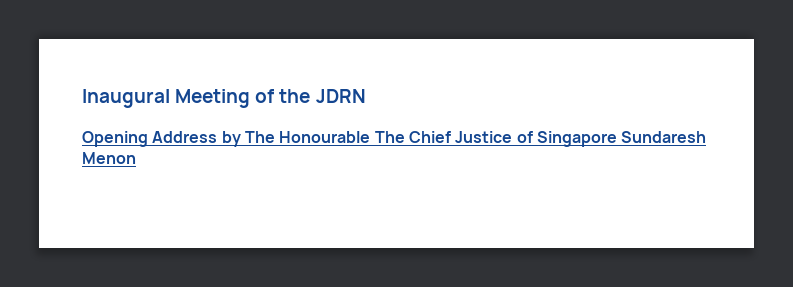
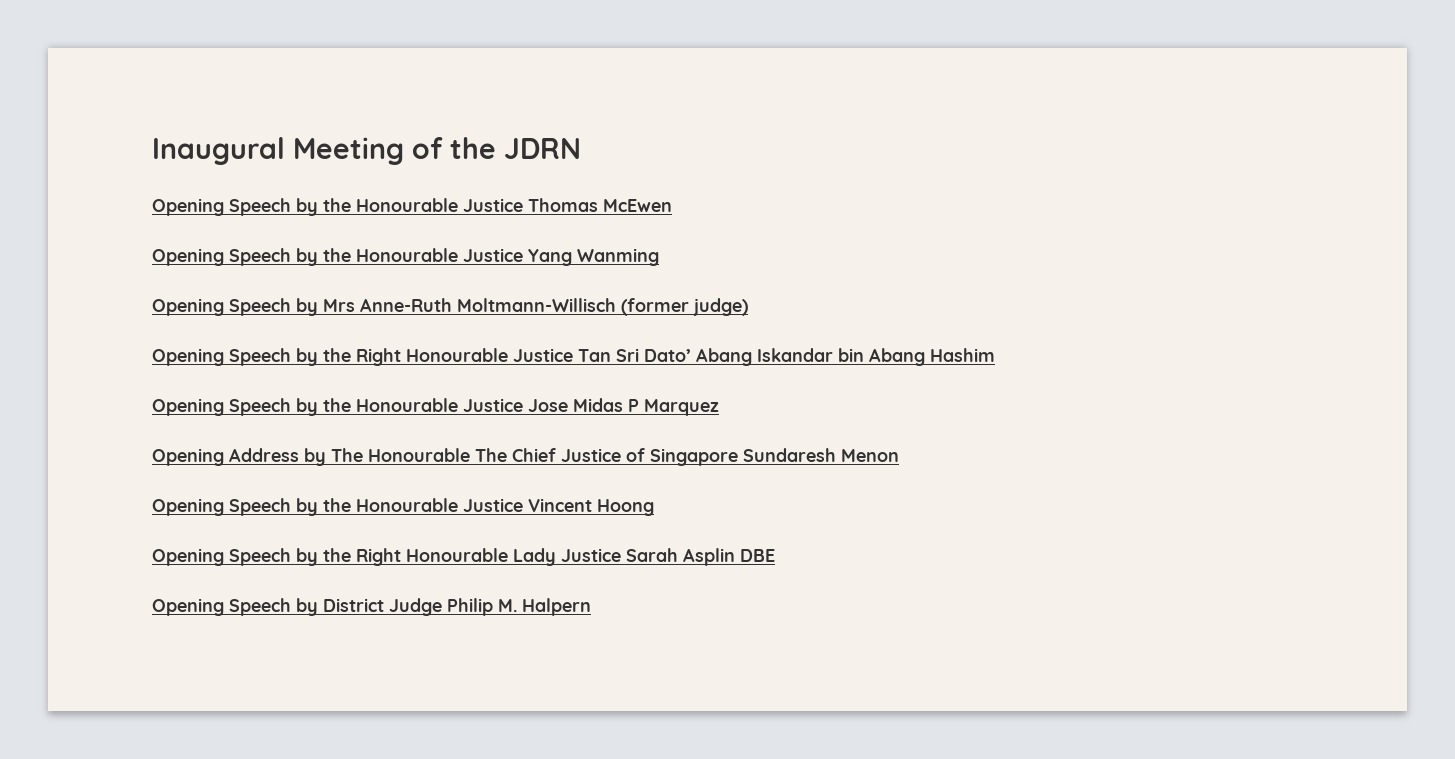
+ Opening Speech by the Honourable Justice Thomas McEwen
+ Opening Speech by the Honourable Justice Yang Wanming
+ Opening Speech by Mrs Anne-Ruth Moltmann-Willisch (former judge)
+ Opening Speech by the Right Honourable Justice Tan Sri Dato’ Abang Iskandar bin Abang Hashim
+ Opening Speech by the Honourable Justice Jose Midas P Marquez
+ Opening Speech by the Honourable Justice Vincent Hoong
+ Opening Speech by the Right Honourable Lady Justice Sarah Asplin DBE
+ Opening Speech by District Judge Philip M. Halpern

